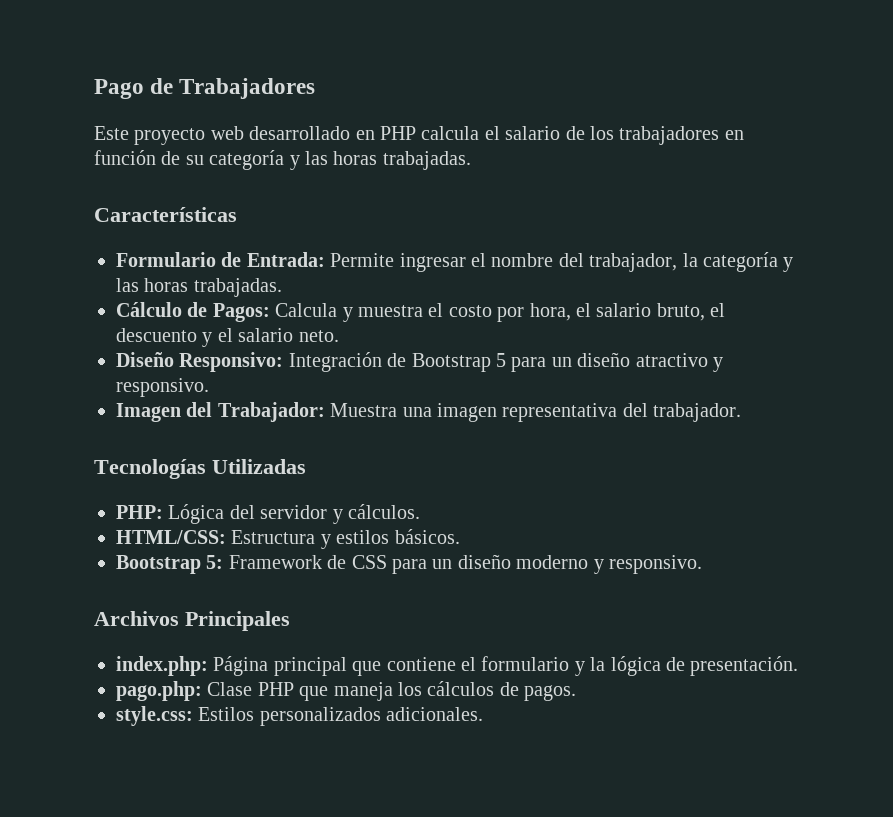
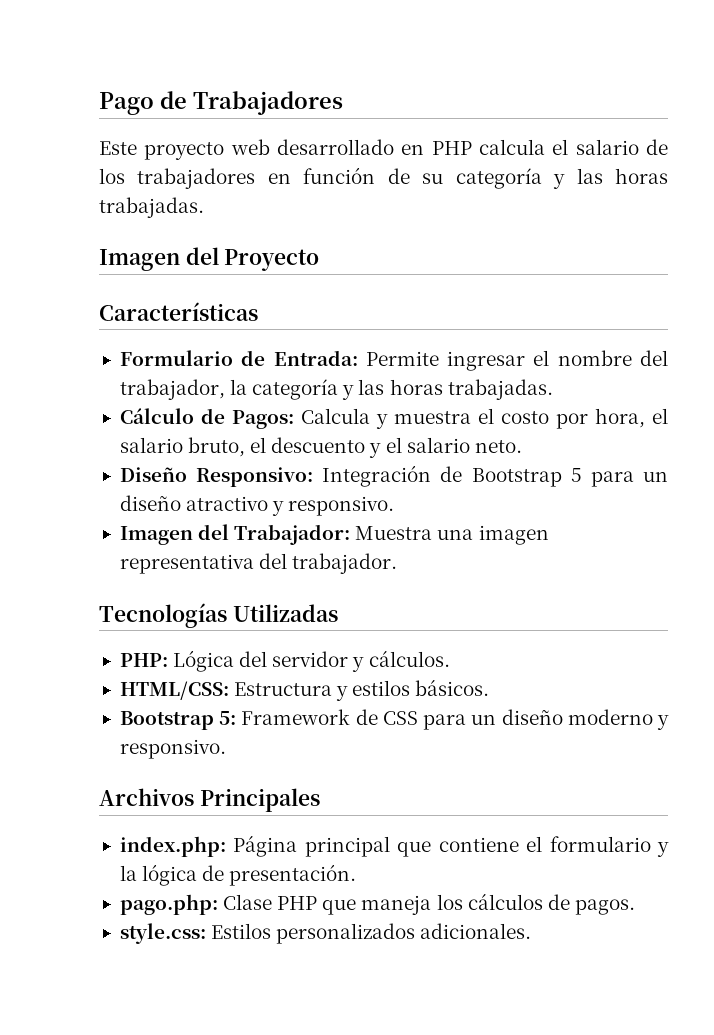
+ Imagen del Proyecto

